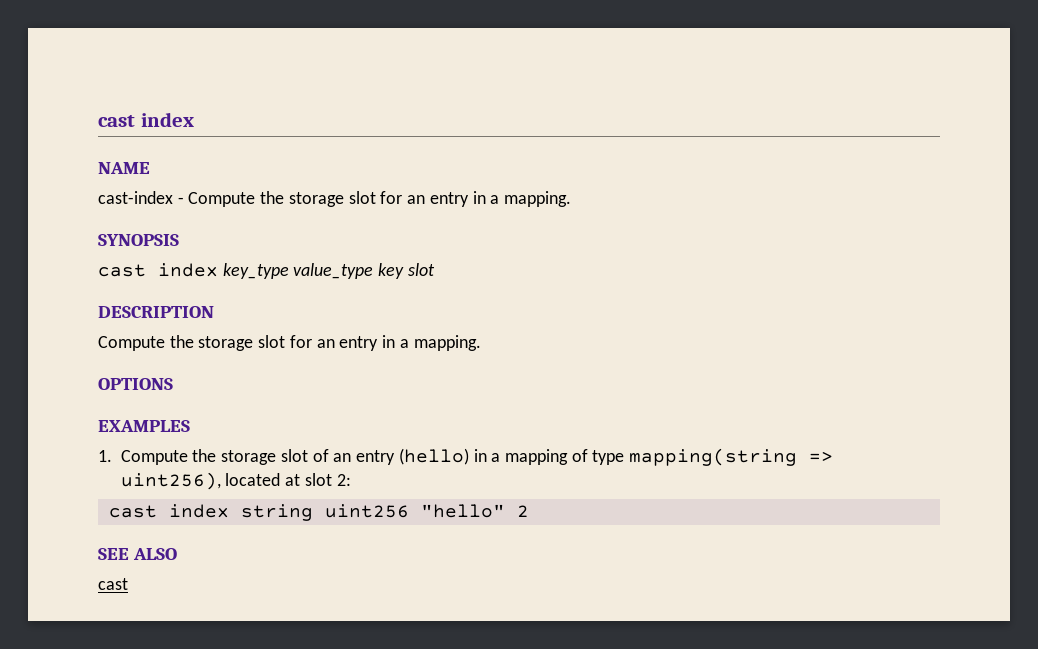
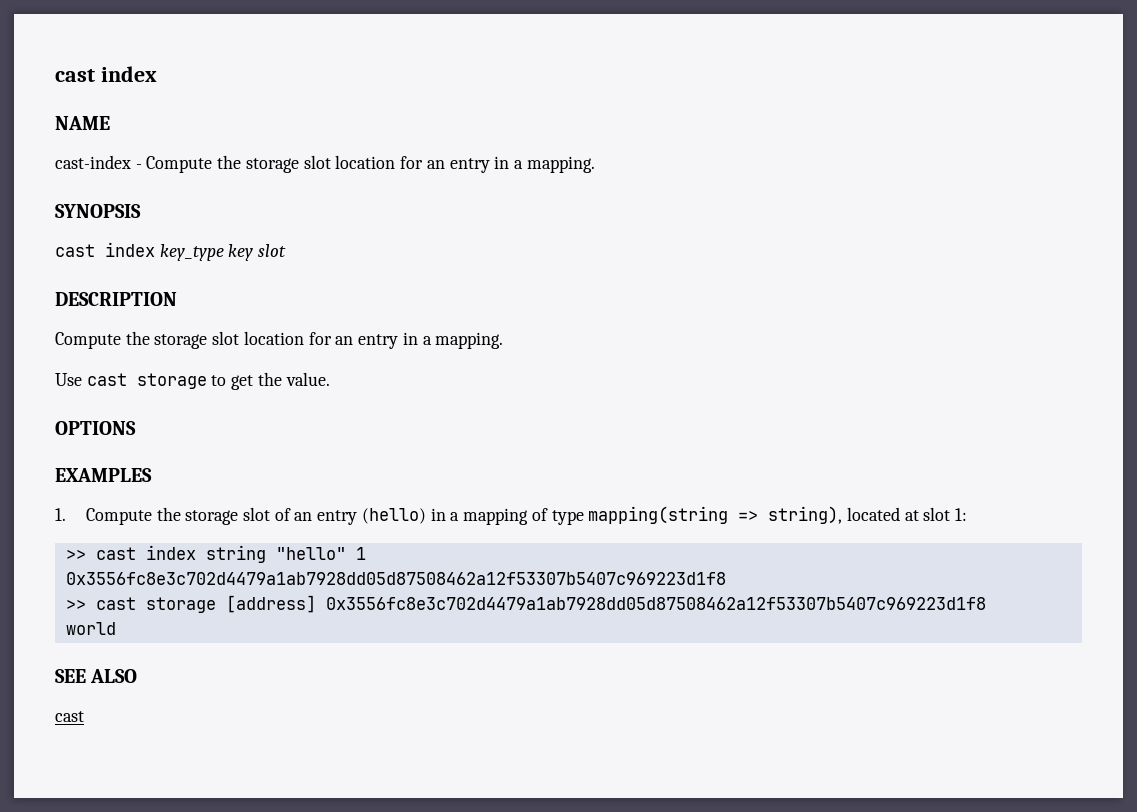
- cast-index - Compute the storage slot for an entry in a mapping.
+ cast-index - Compute the storage slot location for an entry in a mapping.
- cast index key_type value_type key slot
+ cast index key_type key slot
  DESCRIPTION
- Compute the storage slot for an entry in a mapping.
+ Compute the storage slot location for an entry in a mapping.
+ Use cast storage to get the value.
- 1. Compute the storage slot of an entry (hello) in a mapping of type mapping(string => uint256), located at slot 2:
- cast index string uint256 "hello" 2
+ 1. Compute the storage slot of an entry (hello) in a mapping of type mapping(string => string), located at slot 1:
+ >> cast index string "hello" 1
+ 0x3556fc8e3c702d4479a1ab7928dd05d87508462a12f53307b5407c969223d1f8
+ >> cast storage [address] 0x3556fc8e3c702d4479a1ab7928dd05d87508462a12f53307b5407c969223d1f8
+ world

